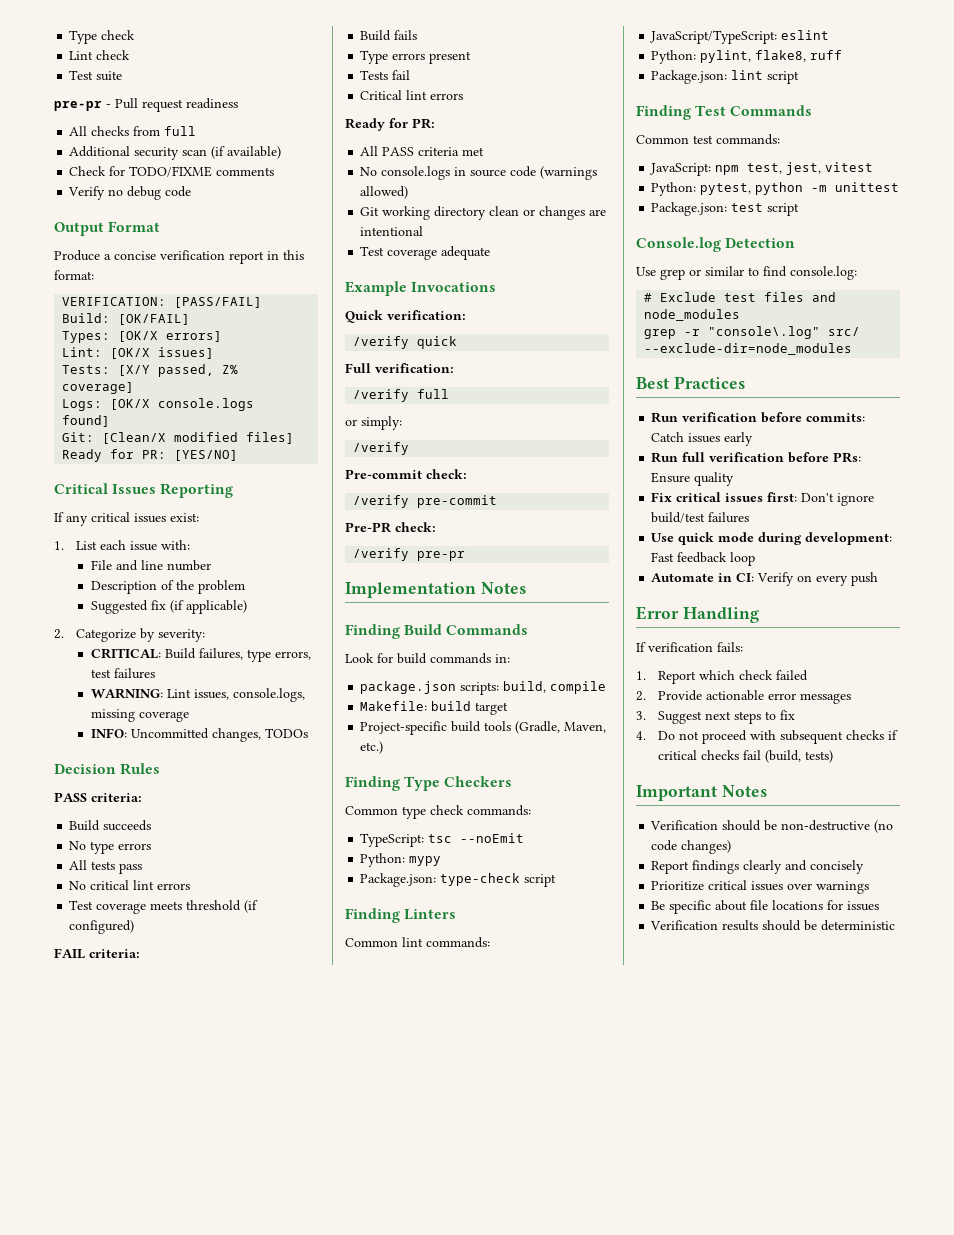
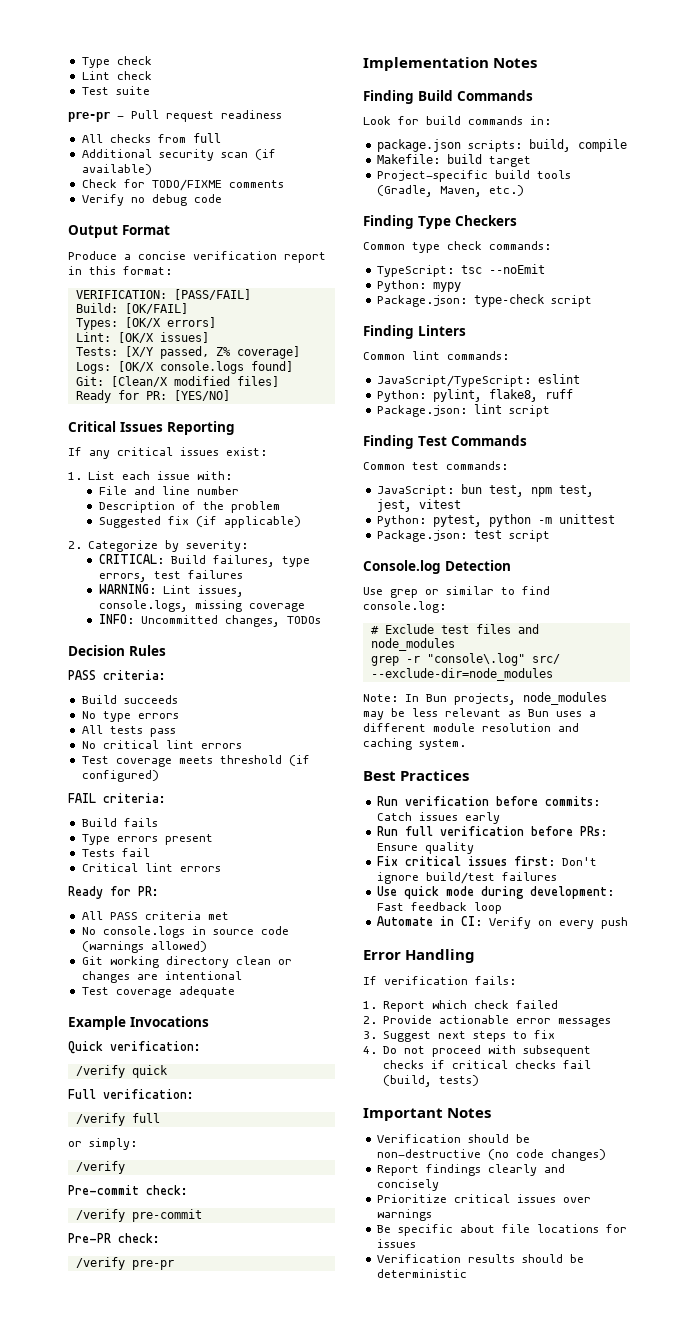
- JavaScript: npm test, jest, vitest
+ JavaScript: bun test, npm test, jest, vitest
+ Note: In Bun projects, node_modules may be less relevant as Bun uses a different module resolution and caching system.

